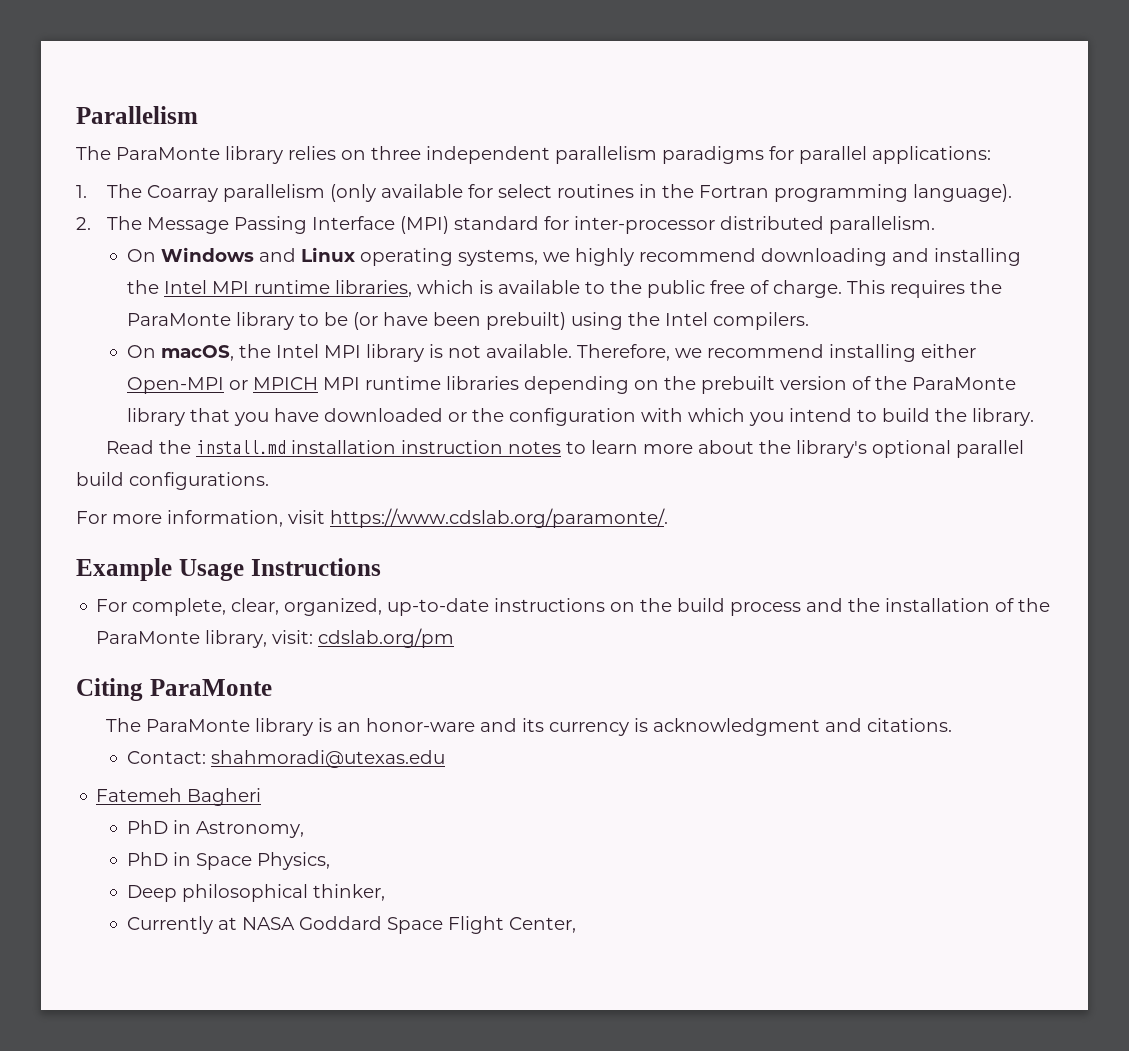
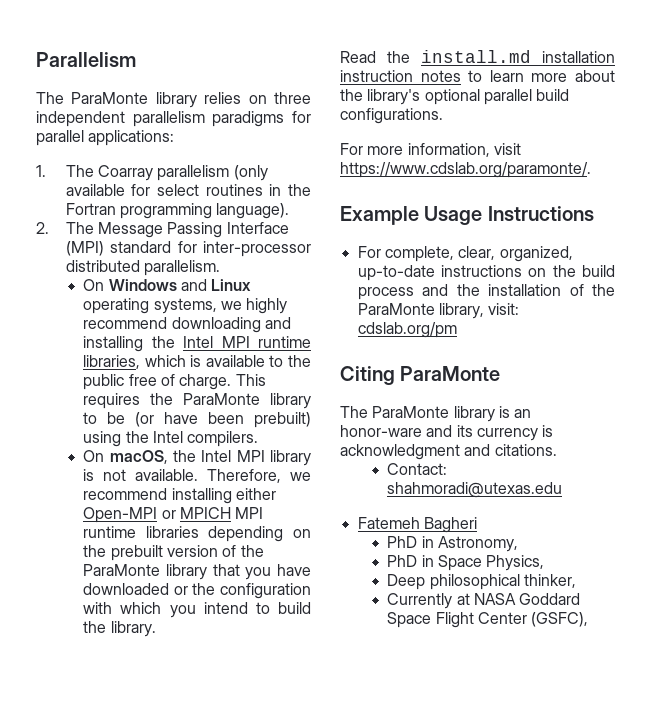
- Currently at NASA Goddard Space Flight Center,
+ Currently at NASA Goddard Space Flight Center (GSFC),

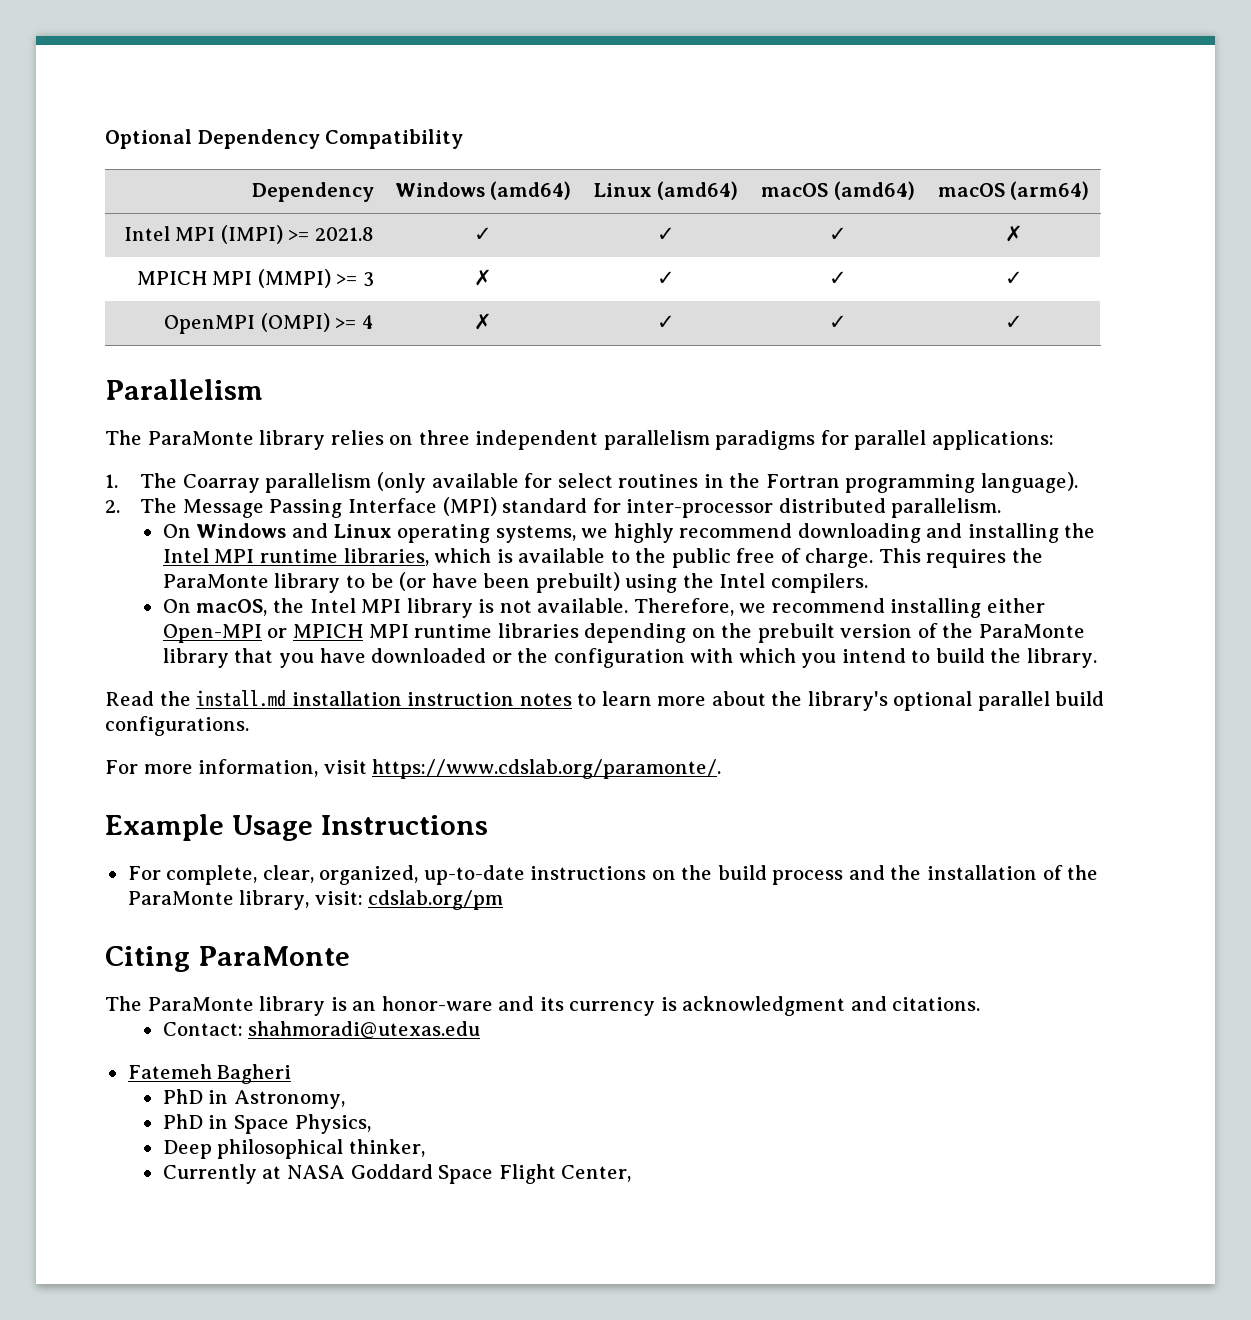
+ Optional Dependency Compatibility
+ Dependency | Windows (amd64) | Linux (amd64) | macOS (amd64) | macOS (arm64)
+ Intel MPI (IMPI) >= 2021.8 | ✓ | ✓ | ✓ | ✗
+ MPICH MPI (MMPI) >= 3 | ✗ | ✓ | ✓ | ✓
+ OpenMPI (OMPI) >= 4 | ✗ | ✓ | ✓ | ✓
- Currently at NASA Goddard Space Flight Center (GSFC),
+ Currently at NASA Goddard Space Flight Center,

